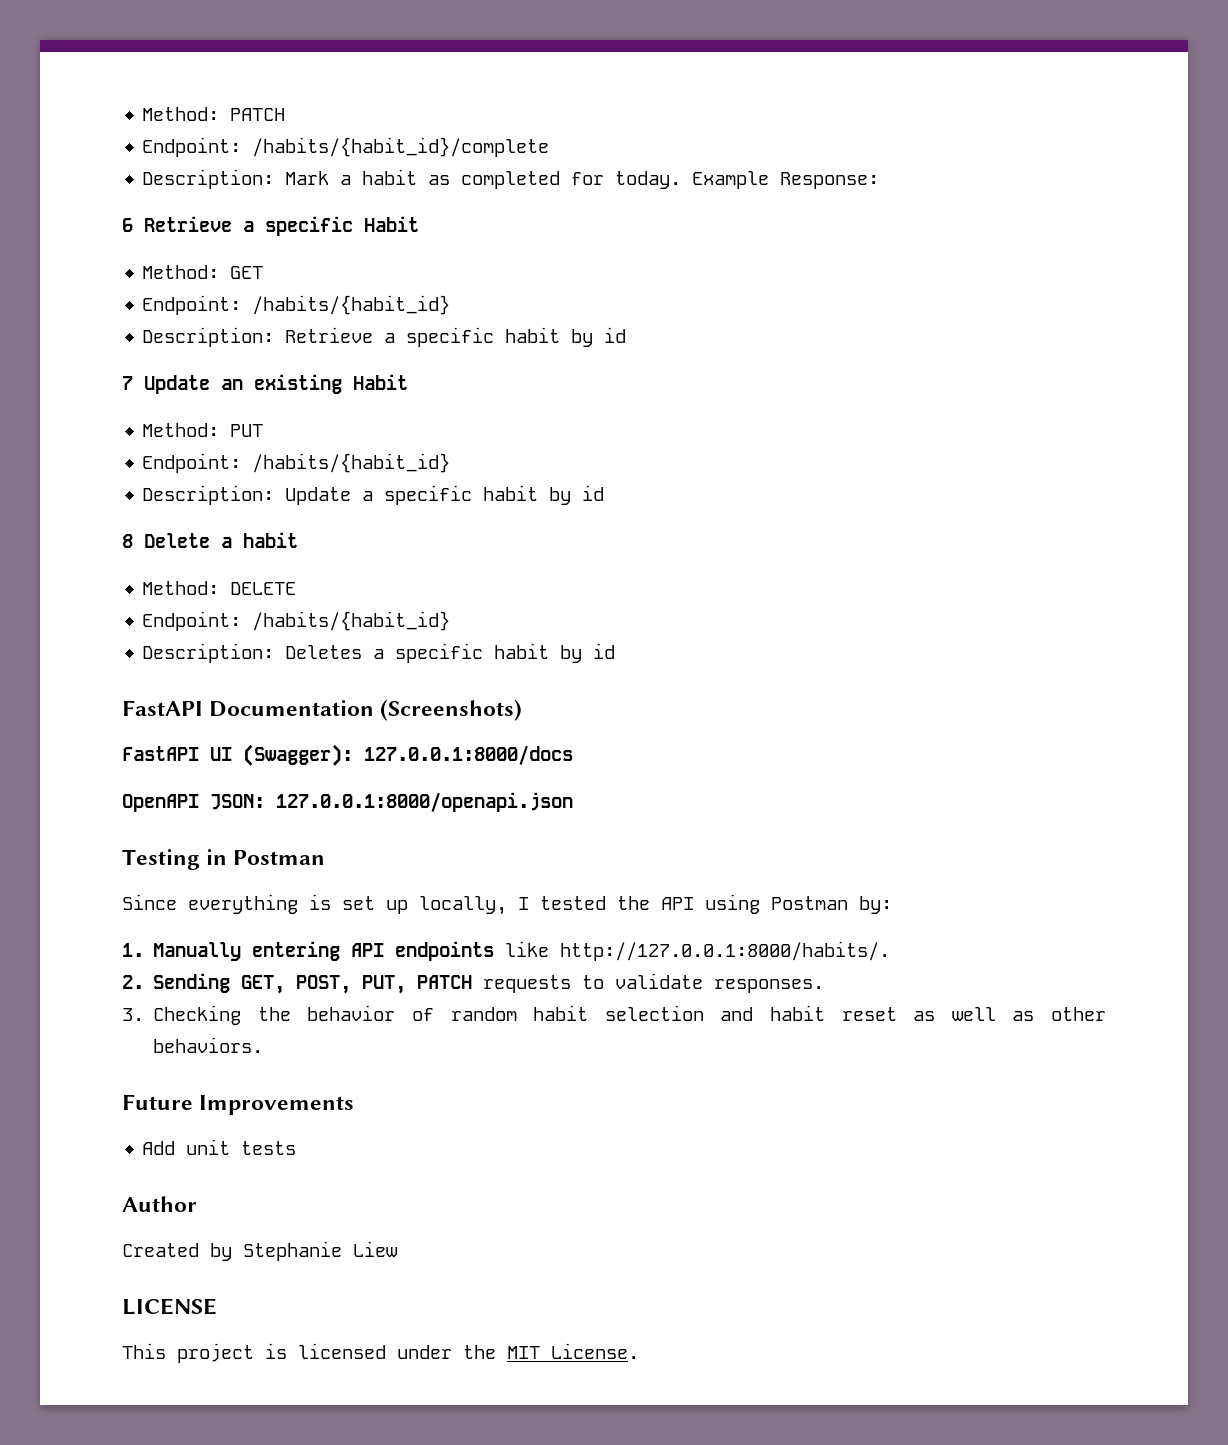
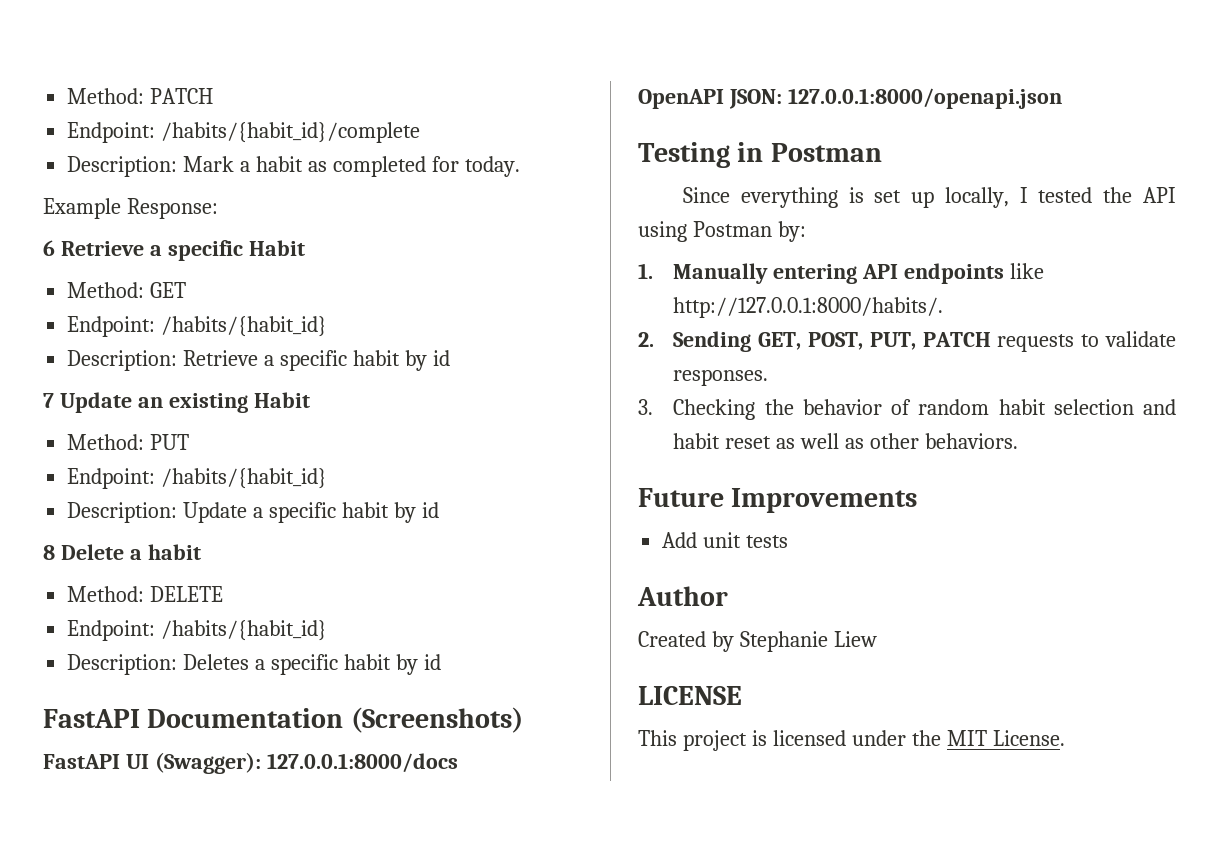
- Description: Mark a habit as completed for today. Example Response:
+ Description: Mark a habit as completed for today.
+ Example Response:

